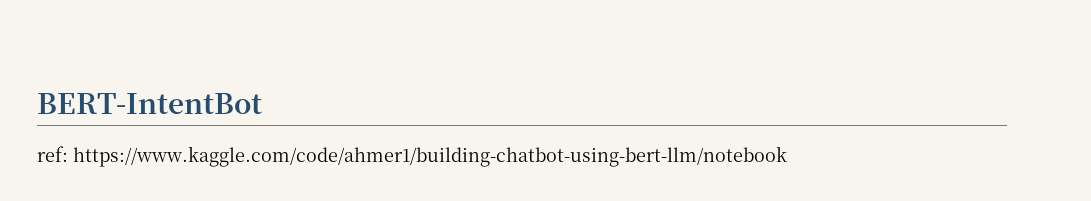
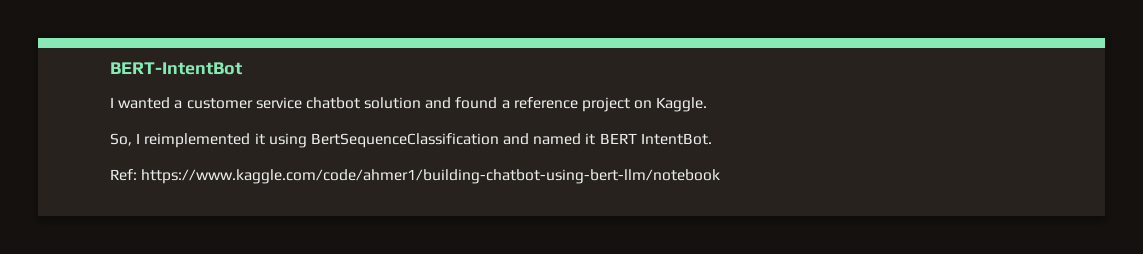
- ref: https://www.kaggle.com/code/ahmer1/building-chatbot-using-bert-llm/notebook
+ I wanted a customer service chatbot solution and found a reference project on Kaggle.
+ So, I reimplemented it using BertSequenceClassification and named it BERT IntentBot.
+ Ref: https://www.kaggle.com/code/ahmer1/building-chatbot-using-bert-llm/notebook

